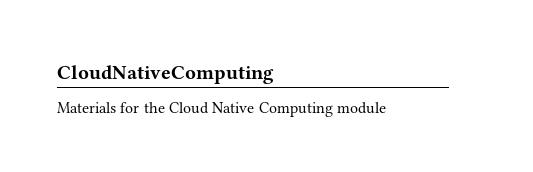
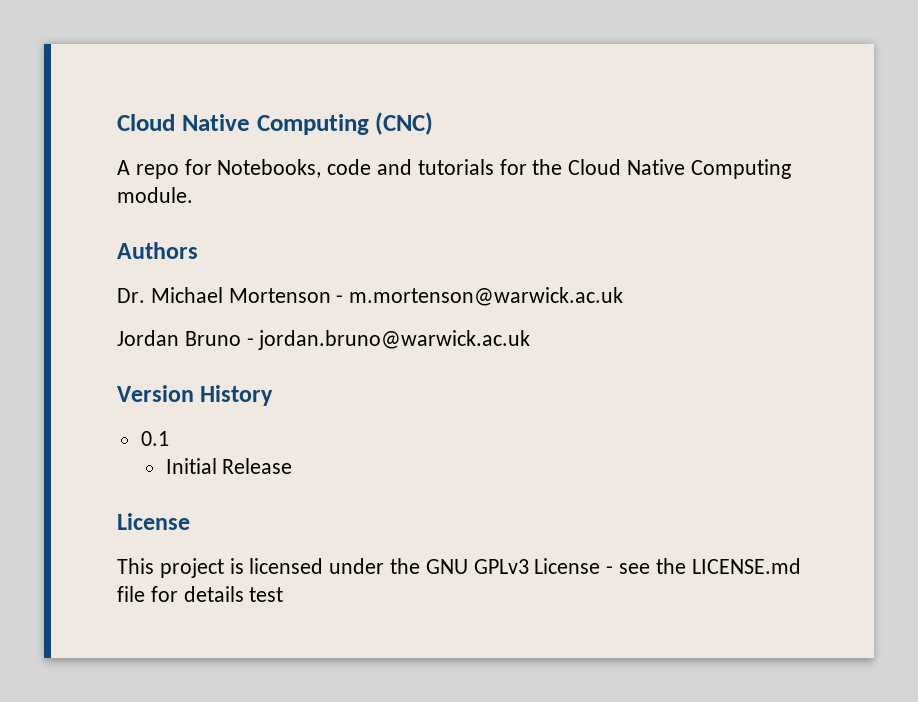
- CloudNativeComputing
- Materials for the Cloud Native Computing module
+ Cloud Native Computing (CNC)
+ A repo for Notebooks, code and tutorials for the Cloud Native Computing module.
+ Authors
+ Dr. Michael Mortenson - m.mortenson@warwick.ac.uk
+ Jordan Bruno - jordan.bruno@warwick.ac.uk
+ Version History
+ 0.1
+ Initial Release
+ License
+ This project is licensed under the GNU GPLv3 License - see the LICENSE.md file for details test

